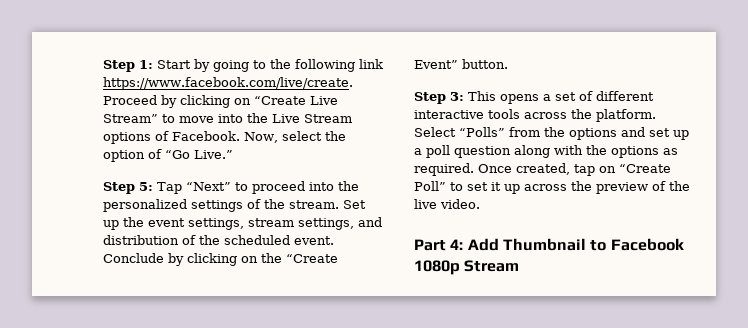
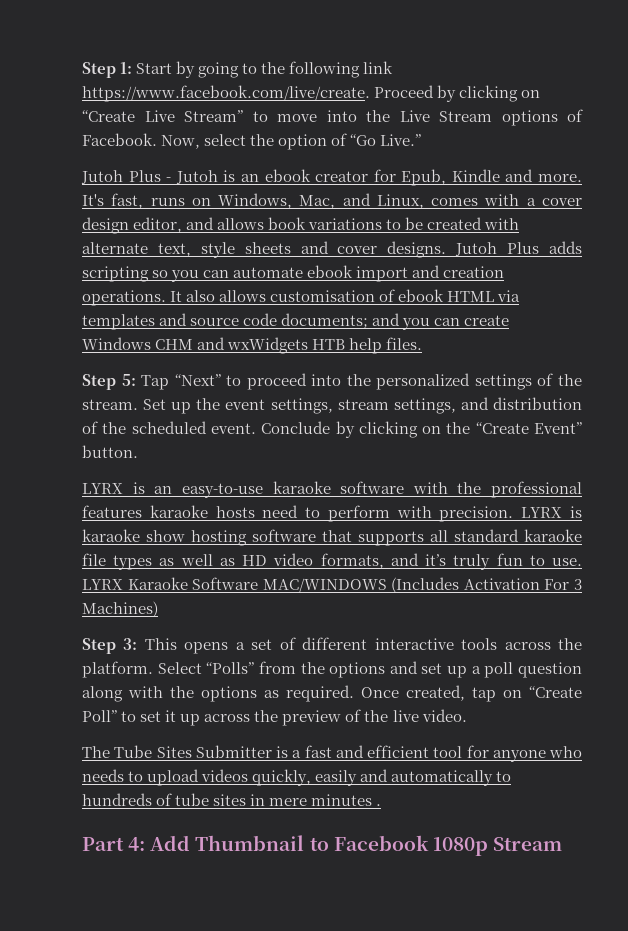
+ Jutoh Plus - Jutoh is an ebook creator for Epub, Kindle and more. It's fast, runs on Windows, Mac, and Linux, comes with a cover design editor, and allows book variations to be created with alternate text, style sheets and cover designs. Jutoh Plus adds scripting so you can automate ebook import and creation operations. It also allows customisation of ebook HTML via templates and source code documents; and you can create Windows CHM and wxWidgets HTB help files.
+ LYRX is an easy-to-use karaoke software with the professional features karaoke hosts need to perform with precision. LYRX is karaoke show hosting software that supports all standard karaoke file types as well as HD video formats, and it’s truly fun to use. LYRX Karaoke Software MAC/WINDOWS (Includes Activation For 3 Machines)
+ The Tube Sites Submitter is a fast and efficient tool for anyone who needs to upload videos quickly, easily and automatically to hundreds of tube sites in mere minutes .

